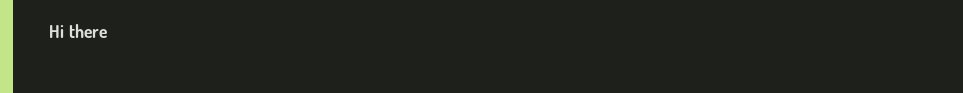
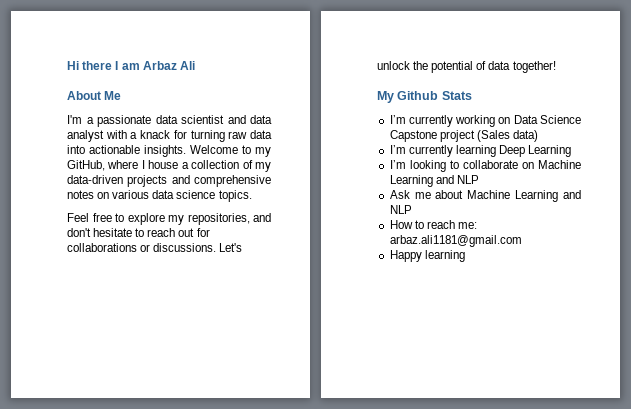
- Hi there
+ Hi there I am Arbaz Ali
+ About Me
+ I'm a passionate data scientist and data analyst with a knack for turning raw data into actionable insights. Welcome to my GitHub, where I house a collection of my data-driven projects and comprehensive notes on various data science topics.
+ Feel free to explore my repositories, and don't hesitate to reach out for collaborations or discussions. Let's unlock the potential of data together!
+ My Github Stats
+ I’m currently working on Data Science Capstone project (Sales data)
+ I’m currently learning Deep Learning
+ I’m looking to collaborate on Machine Learning and NLP
+ Ask me about Machine Learning and NLP
+ How to reach me: arbaz.ali1181@gmail.com
+ Happy learning

